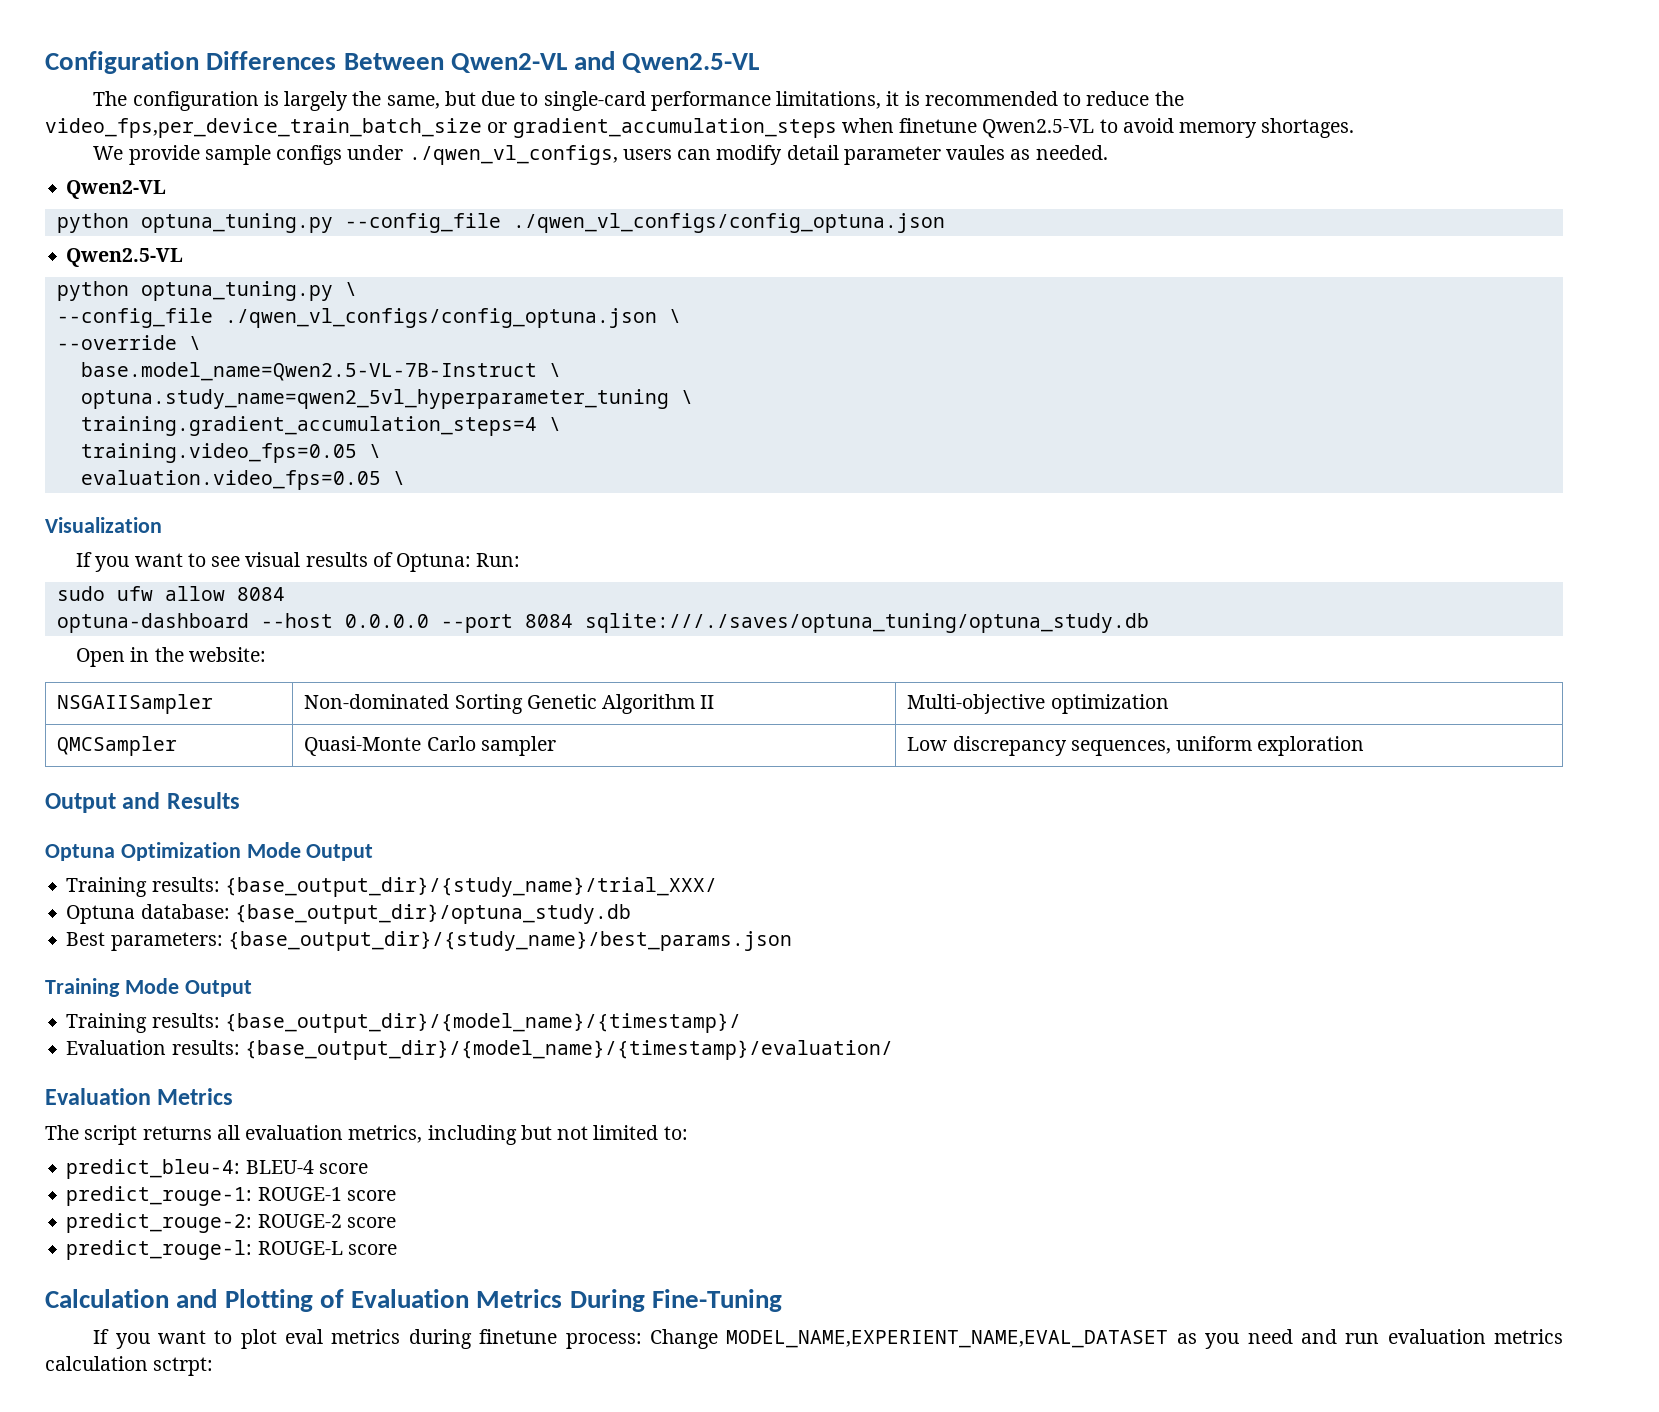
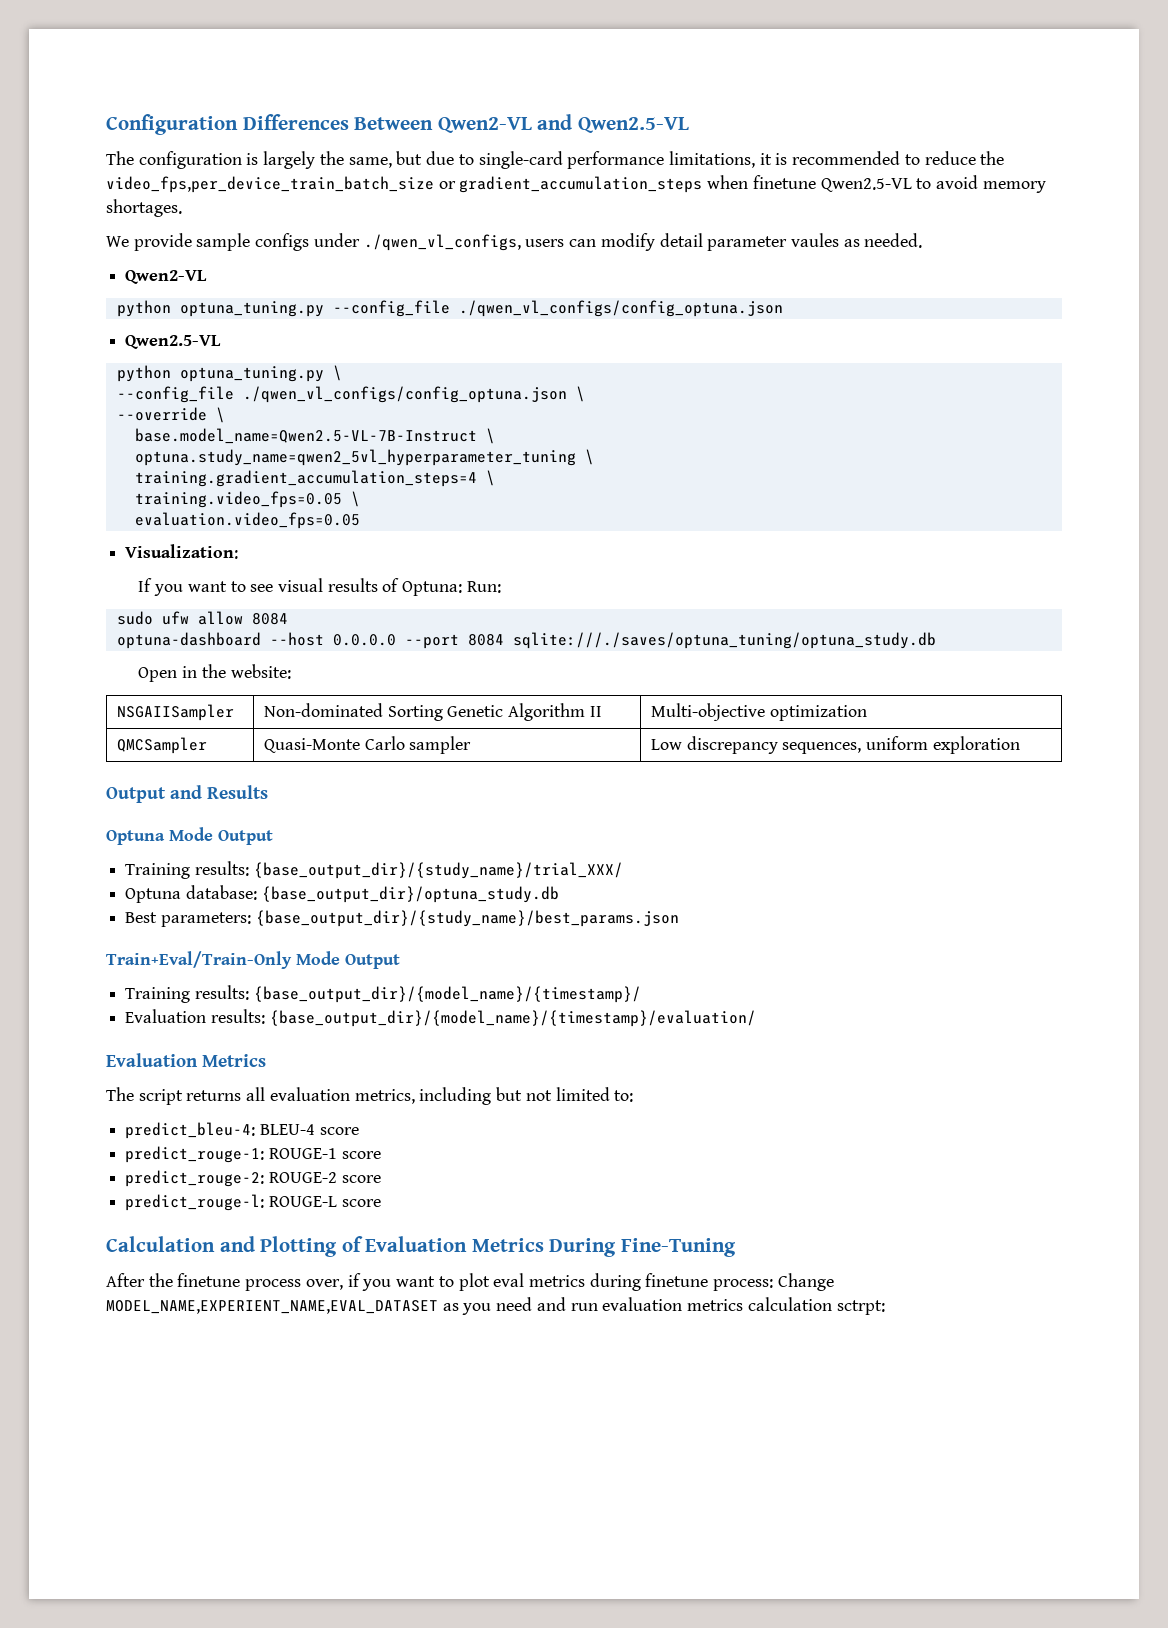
- evaluation.video_fps=0.05 \
- Visualization
+ evaluation.video_fps=0.05
+ Visualization:
- Optuna Optimization Mode Output
+ Optuna Mode Output
- Training Mode Output
+ Train+Eval/Train-Only Mode Output
- If you want to plot eval metrics during finetune process: Change MODEL_NAME,EXPERIENT_NAME,EVAL_DATASET as you need and run evaluation metrics calculation sctrpt:
+ After the finetune process over, if you want to plot eval metrics during finetune process: Change MODEL_NAME,EXPERIENT_NAME,EVAL_DATASET as you need and run evaluation metrics calculation sctrpt:

